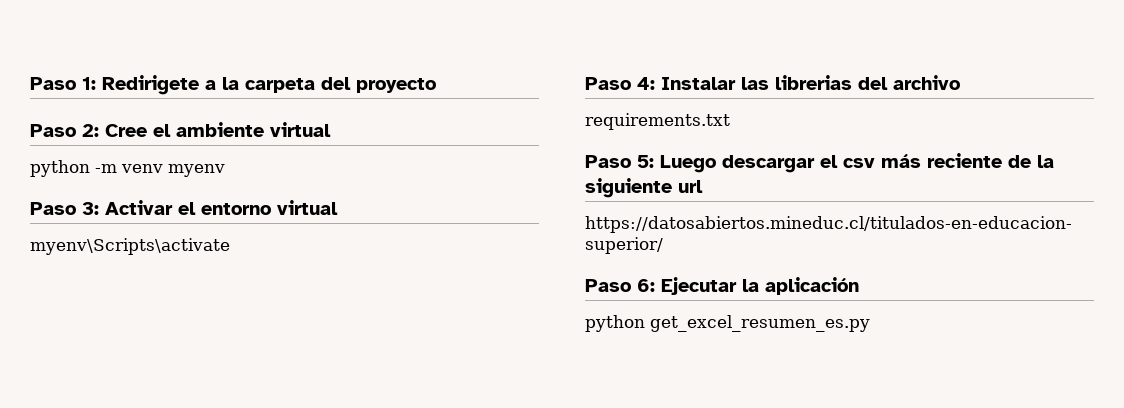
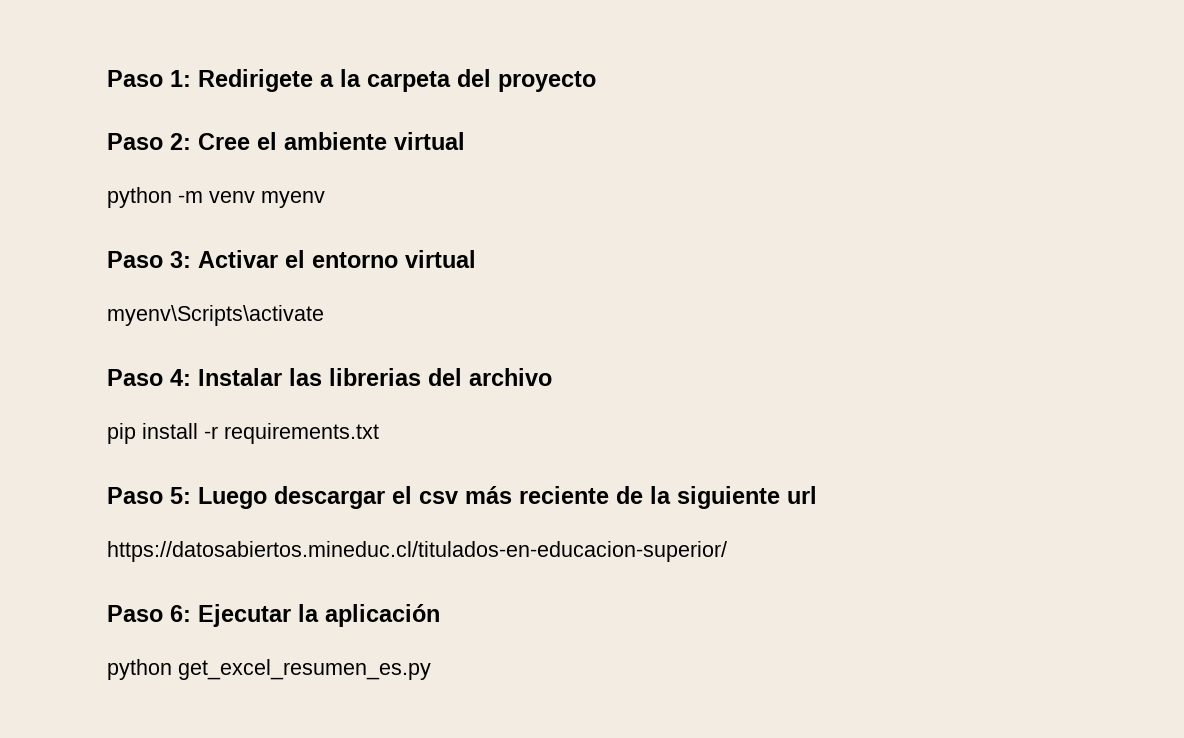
- requirements.txt
+ pip install -r requirements.txt

